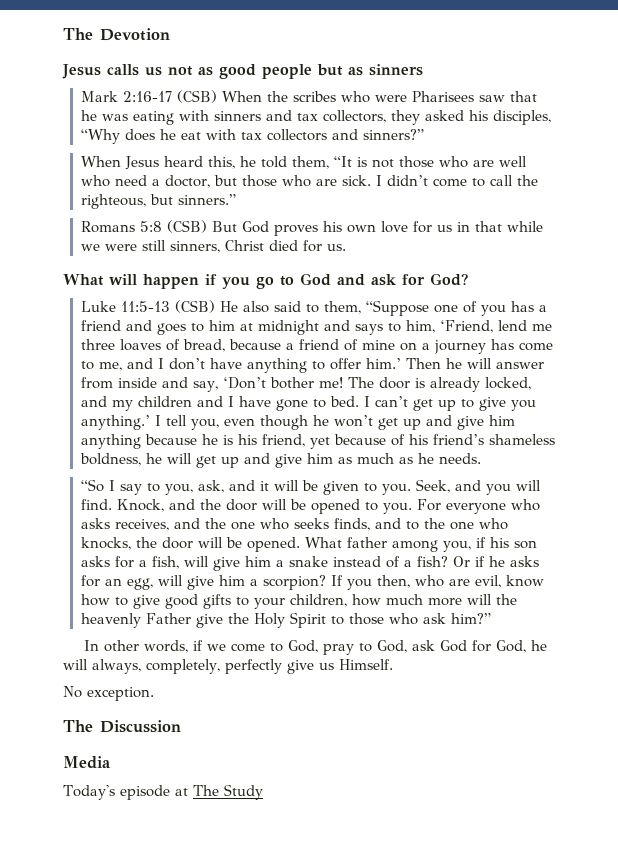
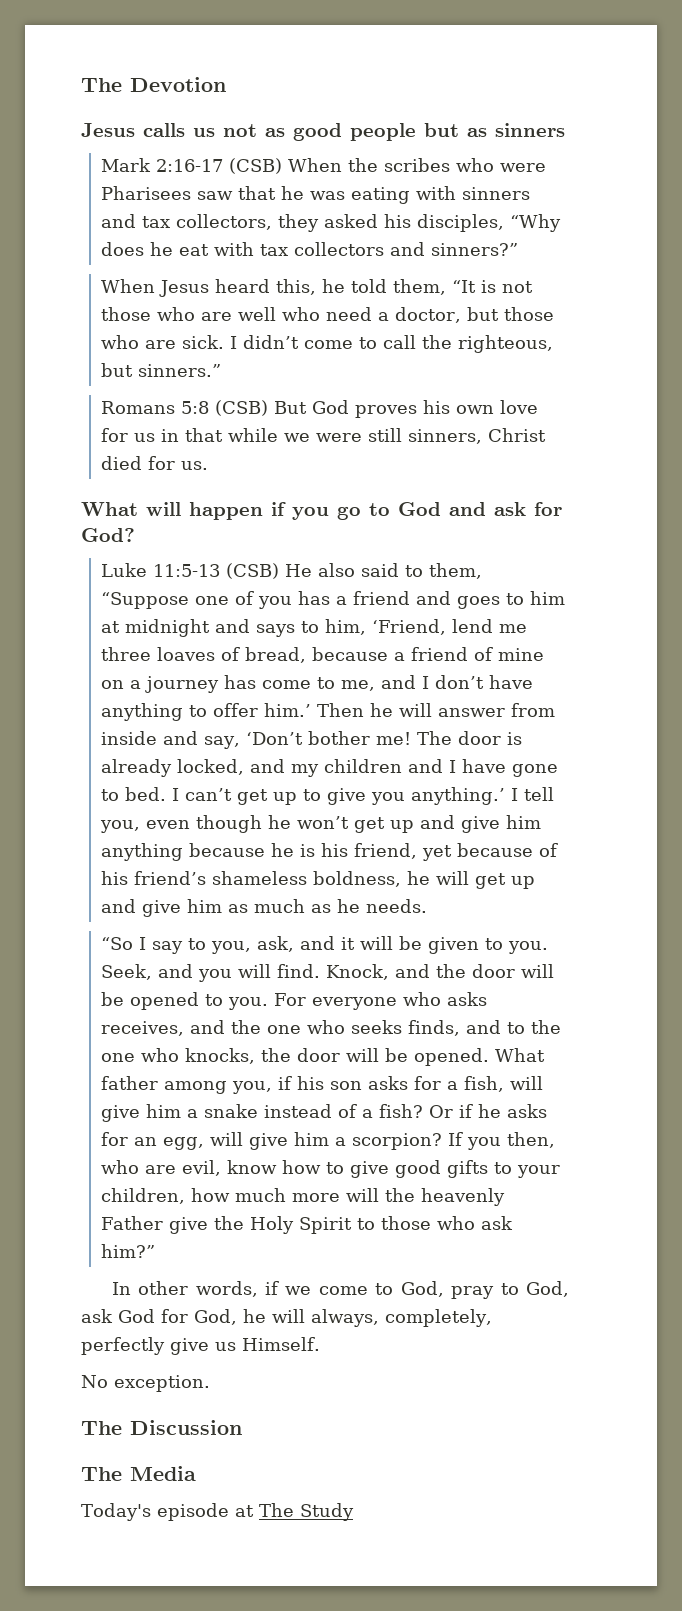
- Media
+ The Media

